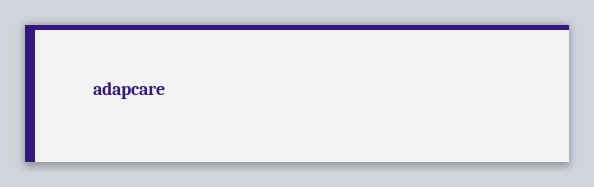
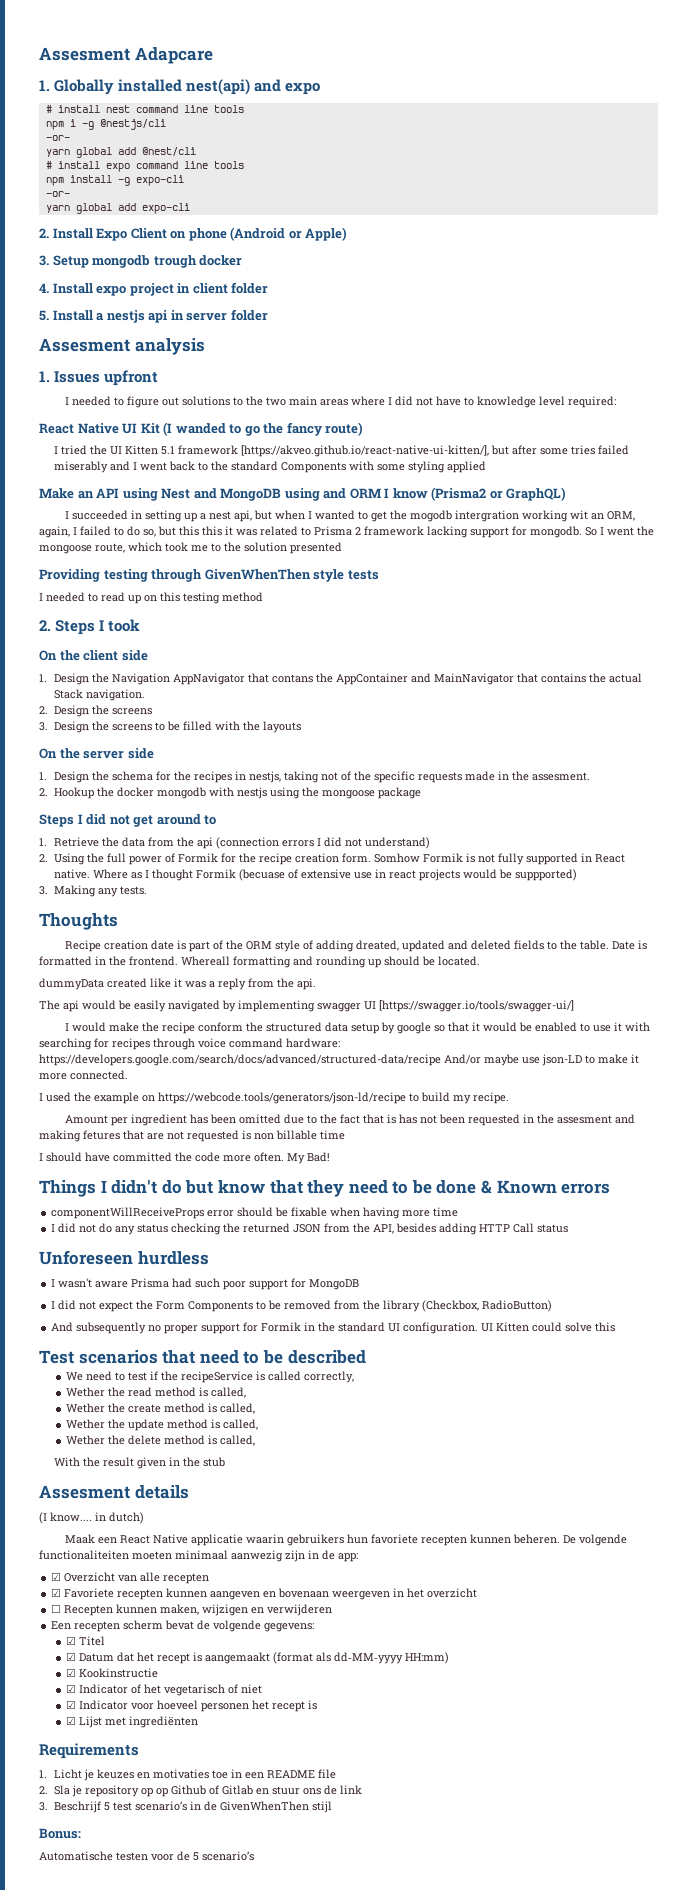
- adapcare
+ Assesment Adapcare
+ 1. Globally installed nest(api) and expo
+ # install nest command line tools
+ npm i -g @nestjs/cli
+ -or-
+ yarn global add @nest/cli
+ # install expo command line tools
+ npm install -g expo-cli
+ -or-
+ yarn global add expo-cli
+ 2. Install Expo Client on phone (Android or Apple)
+ 3. Setup mongodb trough docker
+ 4. Install expo project in client folder
+ 5. Install a nestjs api in server folder
+ Assesment analysis
+ 1. Issues upfront
+ I needed to figure out solutions to the two main areas where I did not have to knowledge level required:
+ React Native UI Kit (I wanded to go the fancy route)
+ I tried the UI Kitten 5.1 framework [https://akveo.github.io/react-native-ui-kitten/], but after some tries failed miserably and I went back to the standard Components with some styling applied
+ Make an API using Nest and MongoDB using and ORM I know (Prisma2 or GraphQL)
+ I succeeded in setting up a nest api, but when I wanted to get the mogodb intergration working wit an ORM, again, I failed to do so, but this this it was related to Prisma 2 framework lacking support for mongodb. So I went the mongoose route, which took me to the solution presented
+ Providing testing through GivenWhenThen style tests
+ I needed to read up on this testing method
+ 2. Steps I took
+ On the client side
+ 1. Design the Navigation AppNavigator that contans the AppContainer and MainNavigator that contains the actual Stack navigation.
+ 2. Design the screens
+ 3. Design the screens to be filled with the layouts
+ On the server side
+ 1. Design the schema for the recipes in nestjs, taking not of the specific requests made in the assesment.
+ 2. Hookup the docker mongodb with nestjs using the mongoose package
+ Steps I did not get around to
+ 1. Retrieve the data from the api (connection errors I did not understand)
+ 2. Using the full power of Formik for the recipe creation form. Somhow Formik is not fully supported in React native. Where as I thought Formik (becuase of extensive use in react projects would be suppported)
+ 3. Making any tests.
+ Thoughts
+ Recipe creation date is part of the ORM style of adding dreated, updated and deleted fields to the table. Date is formatted in the frontend. Whereall formatting and rounding up should be located.
+ dummyData created like it was a reply from the api.
+ The api would be easily navigated by implementing swagger UI [https://swagger.io/tools/swagger-ui/]
+ I would make the recipe conform the structured data setup by google so that it would be enabled to use it with searching for recipes through voice command hardware: https://developers.google.com/search/docs/advanced/structured-data/recipe And/or maybe use json-LD to make it more connected.
+ I used the example on https://webcode.tools/generators/json-ld/recipe to build my recipe.
+ Amount per ingredient has been omitted due to the fact that is has not been requested in the assesment and making fetures that are not requested is non billable time
+ I should have committed the code more often. My Bad!
+ Things I didn't do but know that they need to be done & Known errors
+ componentWillReceiveProps error should be fixable when having more time
+ I did not do any status checking the returned JSON from the API, besides adding HTTP Call status
+ Unforeseen hurdless
+ I wasn't aware Prisma had such poor support for MongoDB
+ I did not expect the Form Components to be removed from the library (Checkbox, RadioButton)
+ And subsequently no proper support for Formik in the standard UI configuration. UI Kitten could solve this
+ Test scenarios that need to be described
+ We need to test if the recipeService is called correctly,
+ Wether the read method is called,
+ Wether the create method is called,
+ Wether the update method is called,
+ Wether the delete method is called,
+ With the result given in the stub
+ Assesment details
+ (I know.... in dutch)
+ Maak een React Native applicatie waarin gebruikers hun favoriete recepten kunnen beheren. De volgende functionaliteiten moeten minimaal aanwezig zijn in de app:
+ ☑ Overzicht van alle recepten
+ ☑ Favoriete recepten kunnen aangeven en bovenaan weergeven in het overzicht
+ ☐ Recepten kunnen maken, wijzigen en verwijderen
+ Een recepten scherm bevat de volgende gegevens:
+ ☑ Titel
+ ☑ Datum dat het recept is aangemaakt (format als dd‐MM‐yyyy HH:mm)
+ ☑ Kookinstructie
+ ☑ Indicator of het vegetarisch of niet
+ ☑ Indicator voor hoeveel personen het recept is
+ ☑ Lijst met ingrediënten
+ Requirements
+ 1. Licht je keuzes en motivaties toe in een README file
+ 2. Sla je repository op op Github of Gitlab en stuur ons de link
+ 3. Beschrijf 5 test scenario’s in de GivenWhenThen stijl
+ Bonus:
+ Automatische testen voor de 5 scenario’s

